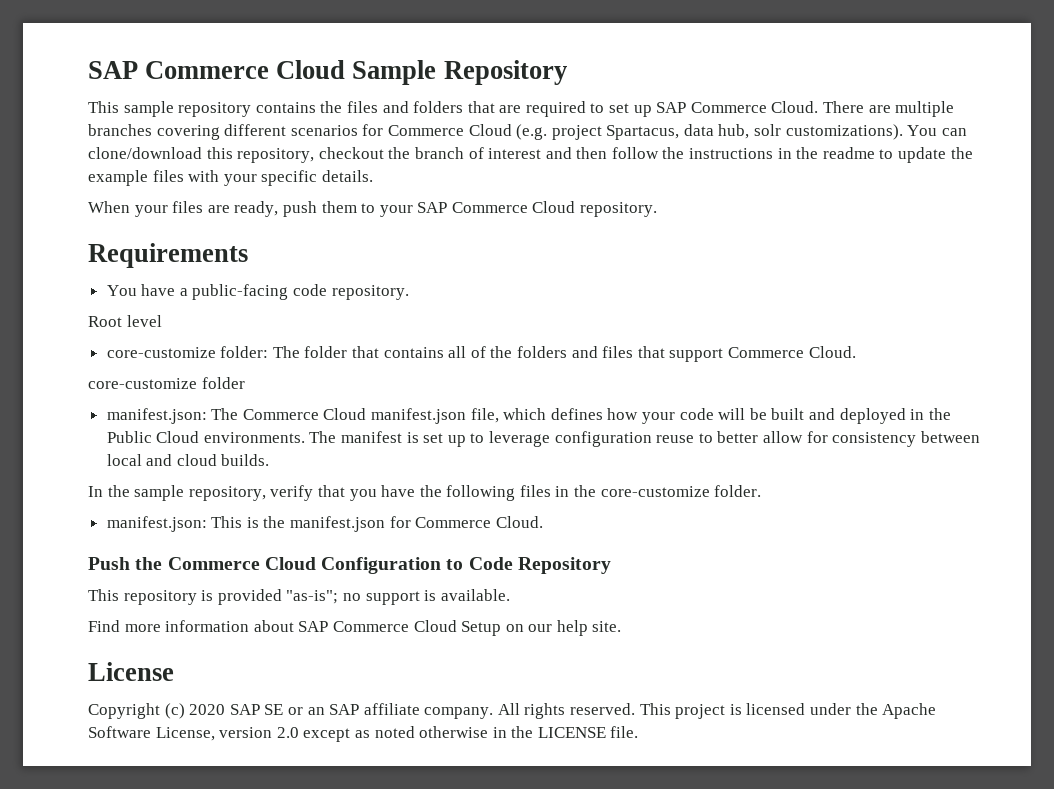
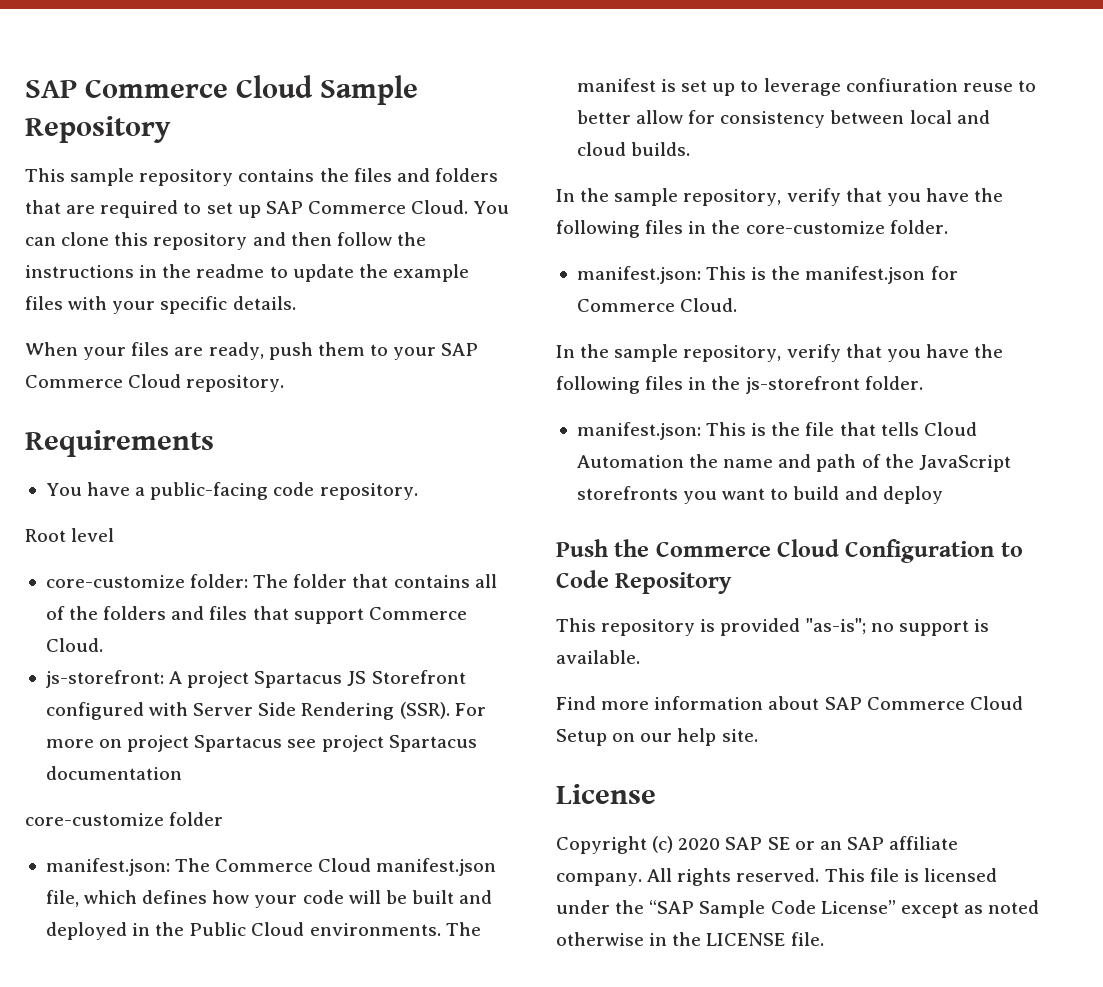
- There are multiple branches covering different scenarios for Commerce Cloud (e.g. project Spartacus, data hub, solr customizations). You can clone/download this repository, checkout the branch of interest and then follow the instructions in the readme to update the example files with your specific details.
+ You can clone this repository and then follow the instructions in the readme to update the example files with your specific details.
+ js-storefront: A project Spartacus JS Storefront configured with Server Side Rendering (SSR). For more on project Spartacus see project Spartacus documentation
- The manifest is set up to leverage configuration reuse to better allow for consistency between local and cloud builds.
+ The manifest is set up to leverage confiuration reuse to better allow for consistency between local and cloud builds.
+ In the sample repository, verify that you have the following files in the js-storefront folder.
+ manifest.json: This is the file that tells Cloud Automation the name and path of the JavaScript storefronts you want to build and deploy
- This project is licensed under the Apache Software License, version 2.0 except as noted otherwise in the LICENSE file.
+ This file is licensed under the “SAP Sample Code License” except as noted otherwise in the LICENSE file.

